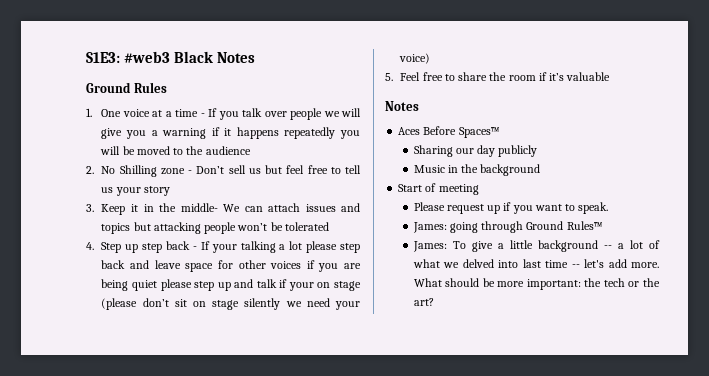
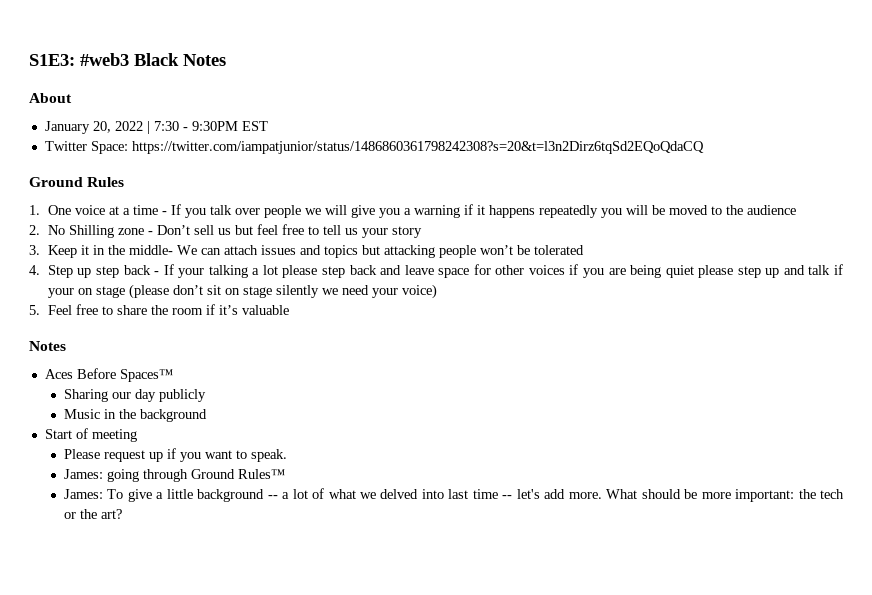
+ About
+ January 20, 2022 | 7:30 - 9:30PM EST
+ Twitter Space: https://twitter.com/iampatjunior/status/1486860361798242308?s=20&t=l3n2Dirz6tqSd2EQoQdaCQ

